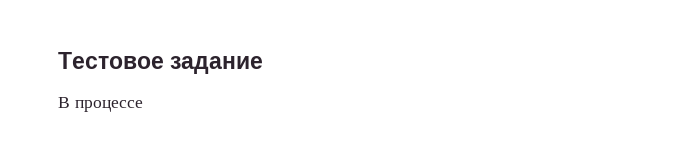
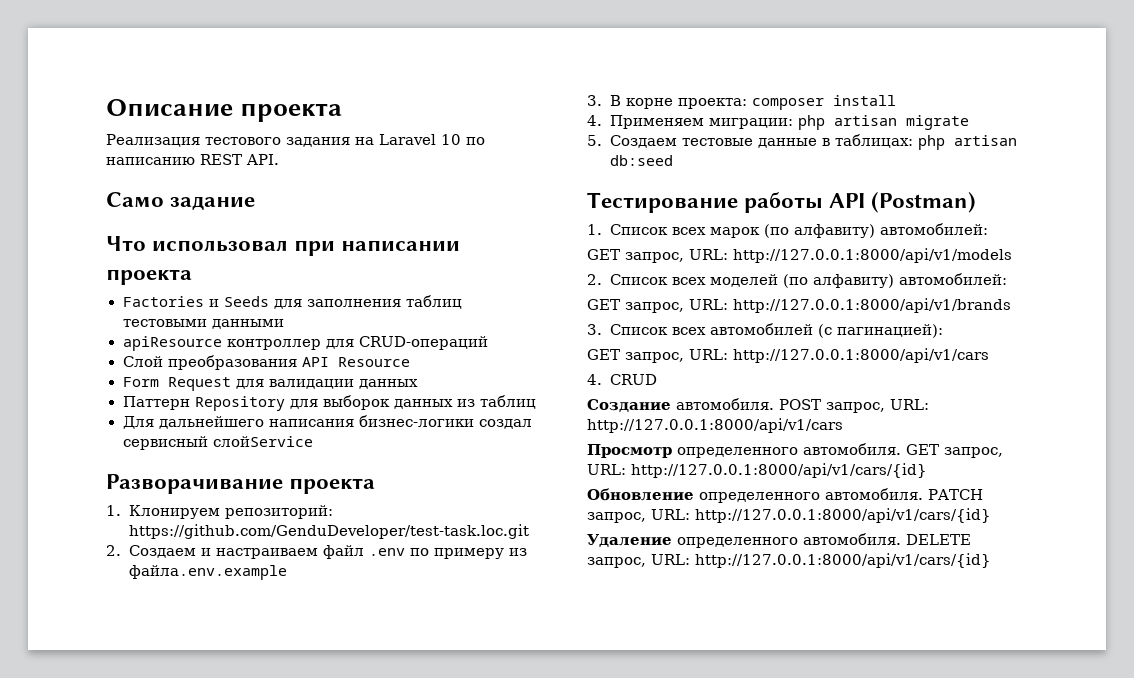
- Тестовое задание
- В процессе
+ Описание проекта
+ Реализация тестового задания на Laravel 10 по написанию REST API.
+ Само задание
+ Что использовал при написании проекта
+ Factories и Seeds для заполнения таблиц тестовыми данными
+ apiResource контроллер для CRUD-операций
+ Слой преобразования API Resource
+ Form Request для валидации данных
+ Паттерн Repository для выборок данных из таблиц
+ Для дальнейшего написания бизнес-логики создал сервисный слойService
+ Разворачивание проекта
+ 1. Клонируем репозиторий: https://github.com/GenduDeveloper/test-task.loc.git
+ 2. Создаем и настраиваем файл .env по примеру из файла.env.example
+ 3. В корне проекта: composer install
+ 4. Применяем миграции: php artisan migrate
+ 5. Создаем тестовые данные в таблицах: php artisan db:seed
+ Тестирование работы API (Postman)
+ 1. Список всех марок (по алфавиту) автомобилей:
+ GET запрос, URL: http://127.0.0.1:8000/api/v1/models
+ 2. Список всех моделей (по алфавиту) автомобилей:
+ GET запрос, URL: http://127.0.0.1:8000/api/v1/brands
+ 3. Список всех автомобилей (с пагинацией):
+ GET запрос, URL: http://127.0.0.1:8000/api/v1/cars
+ 4. СRUD
+ Создание автомобиля. POST запрос, URL: http://127.0.0.1:8000/api/v1/cars
+ Просмотр определенного автомобиля. GET запрос, URL: http://127.0.0.1:8000/api/v1/cars/{id}
+ Обновление определенного автомобиля. PATCH запрос, URL: http://127.0.0.1:8000/api/v1/cars/{id}
+ Удаление определенного автомобиля. DELETE запрос, URL: http://127.0.0.1:8000/api/v1/cars/{id}

